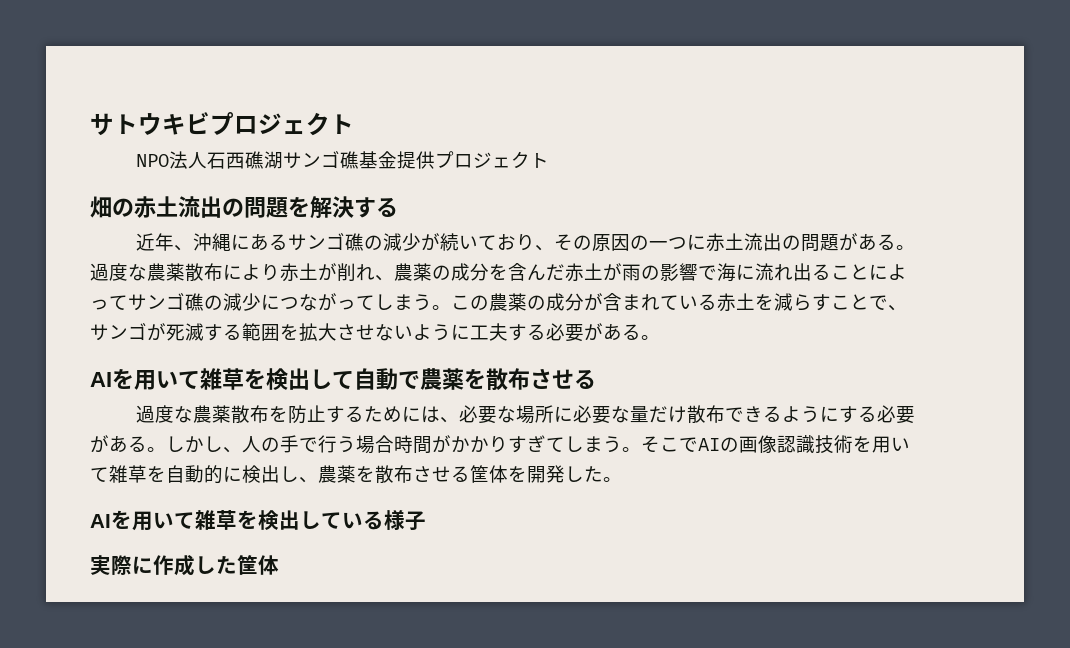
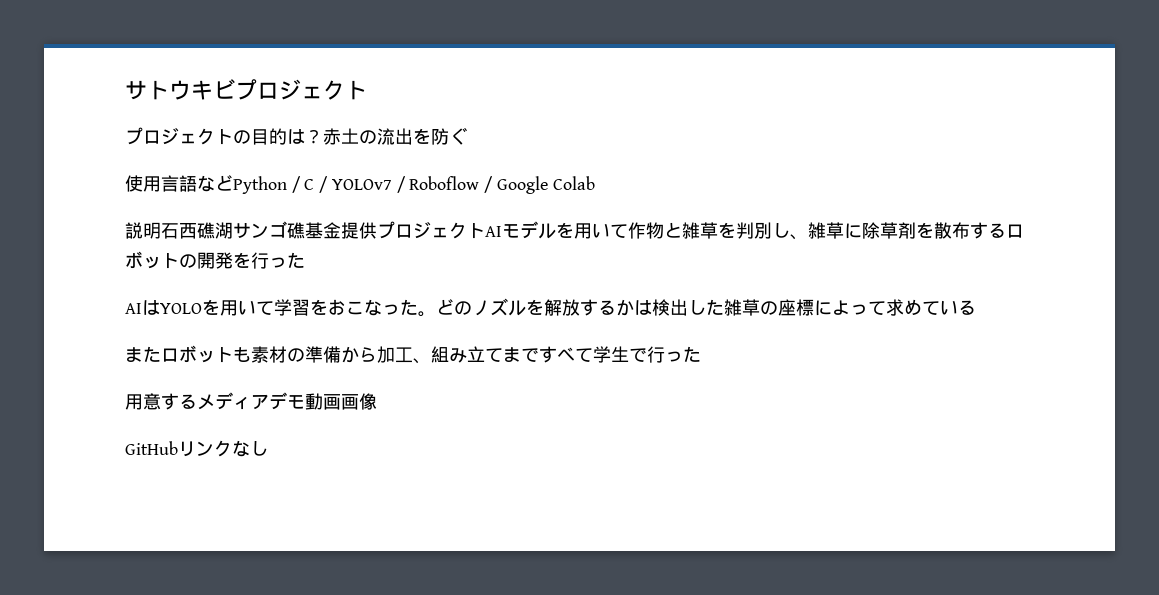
- NPO法人石西礁湖サンゴ礁基金提供プロジェクト
- 畑の赤土流出の問題を解決する
- 近年、沖縄にあるサンゴ礁の減少が続いており、その原因の一つに赤土流出の問題がある。過度な農薬散布により赤土が削れ、農薬の成分を含んだ赤土が雨の影響で海に流れ出ることによってサンゴ礁の減少につながってしまう。この農薬の成分が含まれている赤土を減らすことで、サンゴが死滅する範囲を拡大させないように工夫する必要がある。
- AIを用いて雑草を検出して自動で農薬を散布させる
- 過度な農薬散布を防止するためには、必要な場所に必要な量だけ散布できるようにする必要がある。しかし、人の手で行う場合時間がかかりすぎてしまう。そこでAIの画像認識技術を用いて雑草を自動的に検出し、農薬を散布させる筐体を開発した。
- AIを用いて雑草を検出している様子
- 実際に作成した筐体
+ プロジェクトの目的は？赤土の流出を防ぐ
+ 使用言語などPython / C / YOLOv7 / Roboflow / Google Colab
+ 説明石西礁湖サンゴ礁基金提供プロジェクトAIモデルを用いて作物と雑草を判別し、雑草に除草剤を散布するロボットの開発を行った
+ AIはYOLOを用いて学習をおこなった。どのノズルを解放するかは検出した雑草の座標によって求めている
+ またロボットも素材の準備から加工、組み立てまですべて学生で行った
+ 用意するメディアデモ動画画像
+ GitHubリンクなし

